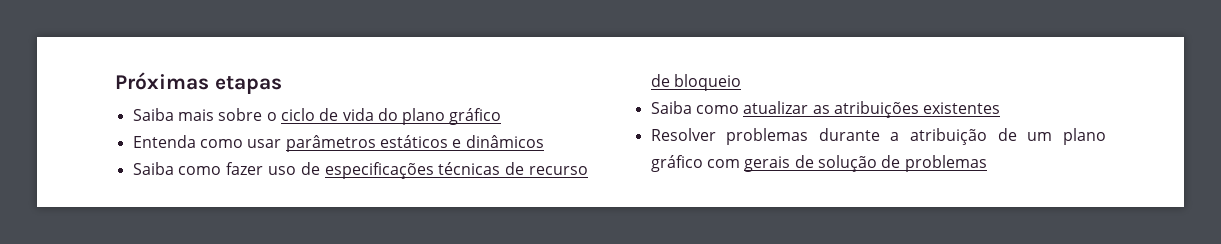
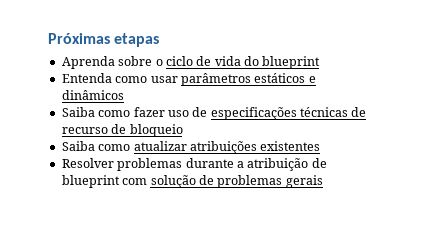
- Saiba mais sobre o ciclo de vida do plano gráfico
+ Aprenda sobre o ciclo de vida do blueprint
- Saiba como atualizar as atribuições existentes
+ Saiba como atualizar atribuições existentes
- Resolver problemas durante a atribuição de um plano gráfico com gerais de solução de problemas
+ Resolver problemas durante a atribuição de blueprint com solução de problemas gerais

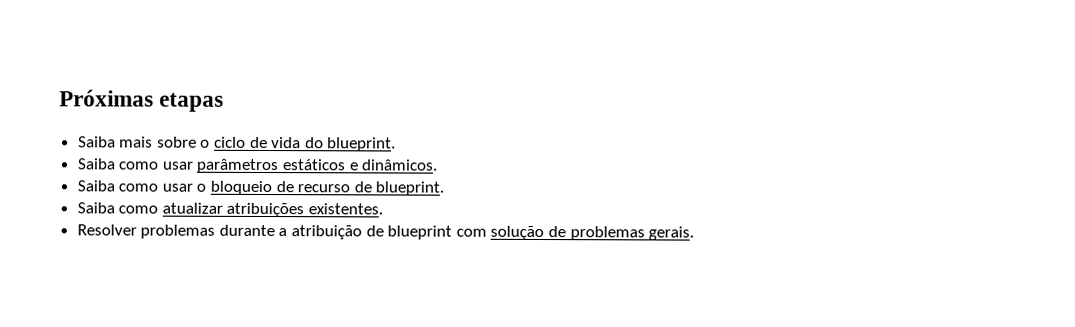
- Aprenda sobre o ciclo de vida do blueprint
- Entenda como usar parâmetros estáticos e dinâmicos
- Saiba como fazer uso de especificações técnicas de recurso de bloqueio
+ Saiba mais sobre o ciclo de vida do blueprint.
+ Saiba como usar parâmetros estáticos e dinâmicos.
+ Saiba como usar o bloqueio de recurso de blueprint.
- Saiba como atualizar atribuições existentes
+ Saiba como atualizar atribuições existentes.
- Resolver problemas durante a atribuição de blueprint com solução de problemas gerais
+ Resolver problemas durante a atribuição de blueprint com solução de problemas gerais.

